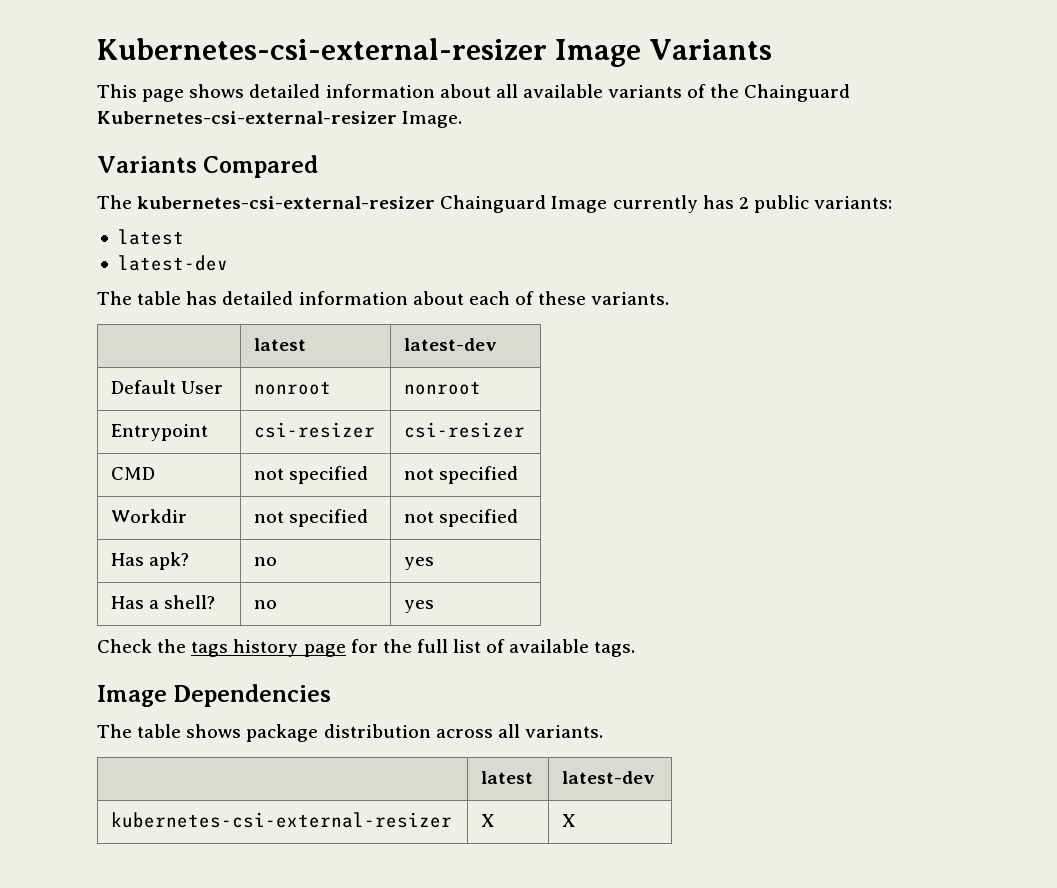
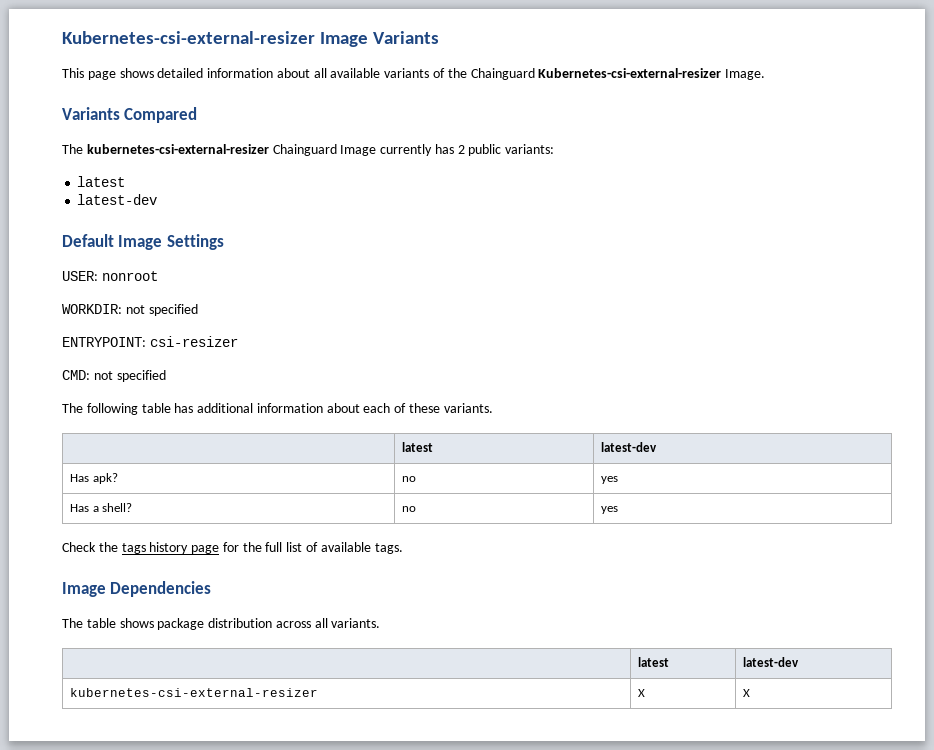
- The table has detailed information about each of these variants.
+ Default Image Settings
+ USER: nonroot
+ WORKDIR: not specified
+ ENTRYPOINT: csi-resizer
+ CMD: not specified
+ The following table has additional information about each of these variants.
- Default User | nonroot | nonroot
- Entrypoint | csi-resizer | csi-resizer
- CMD | not specified | not specified
- Workdir | not specified | not specified

